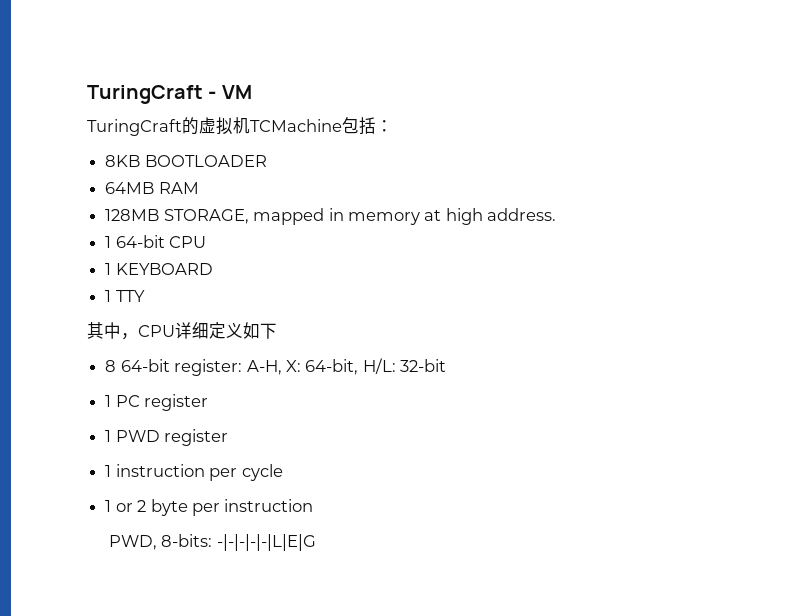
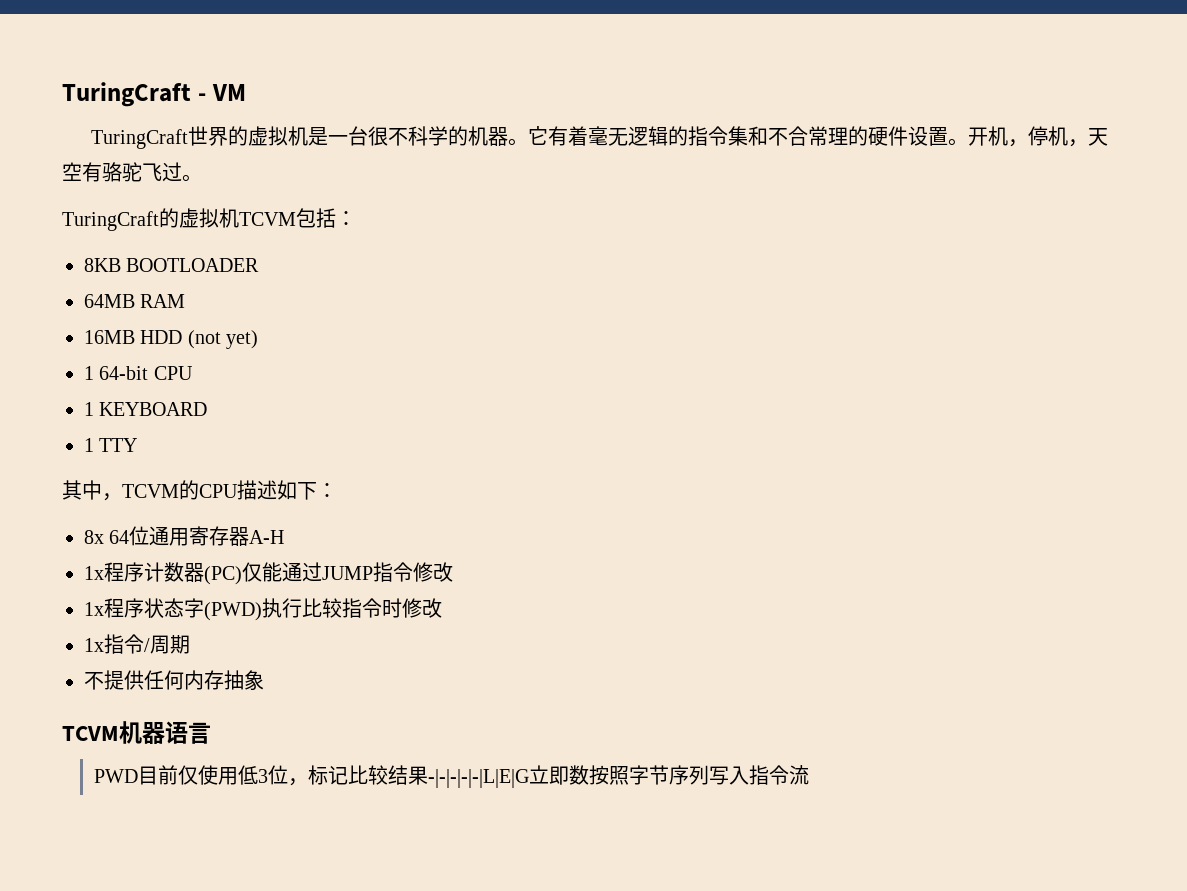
+ TuringCraft世界的虚拟机是一台很不科学的机器。它有着毫无逻辑的指令集和不合常理的硬件设置。开机，停机，天空有骆驼飞过。
- TuringCraft的虚拟机TCMachine包括：
+ TuringCraft的虚拟机TCVM包括：
- 128MB STORAGE, mapped in memory at high address.
+ 16MB HDD (not yet)
- 其中，CPU详细定义如下
- 8 64-bit register: A-H, X: 64-bit, H/L: 32-bit
- 1 PC register
- 1 PWD register
- 1 instruction per cycle
- 1 or 2 byte per instruction
- PWD, 8-bits: -|-|-|-|-|L|E|G
+ 其中，TCVM的CPU描述如下：
+ 8x 64位通用寄存器A-H
+ 1x程序计数器(PC)仅能通过JUMP指令修改
+ 1x程序状态字(PWD)执行比较指令时修改
+ 1x指令/周期
+ 不提供任何内存抽象
+ TCVM机器语言
+ PWD目前仅使用低3位，标记比较结果-|-|-|-|-|L|E|G立即数按照字节序列写入指令流

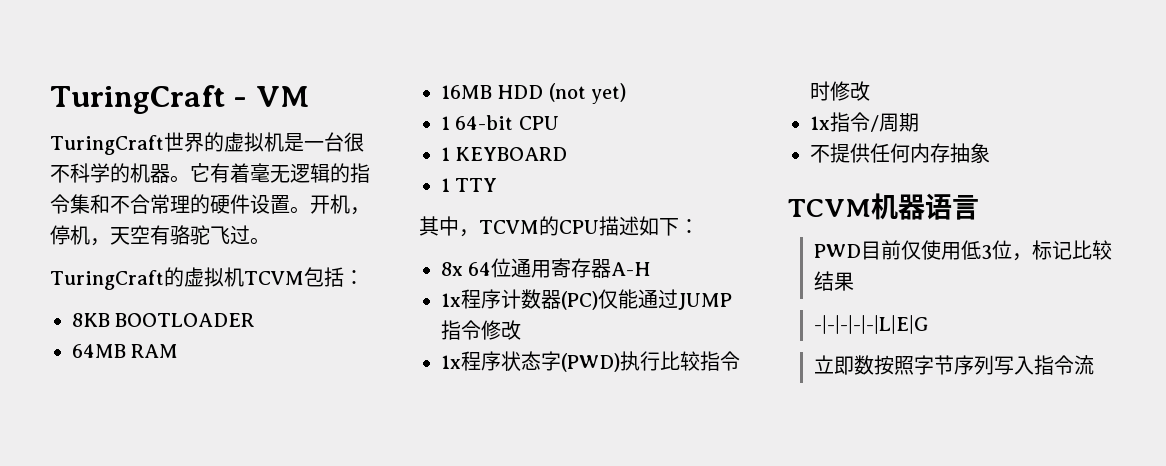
- PWD目前仅使用低3位，标记比较结果-|-|-|-|-|L|E|G立即数按照字节序列写入指令流
+ PWD目前仅使用低3位，标记比较结果
+ -|-|-|-|-|L|E|G
+ 立即数按照字节序列写入指令流

